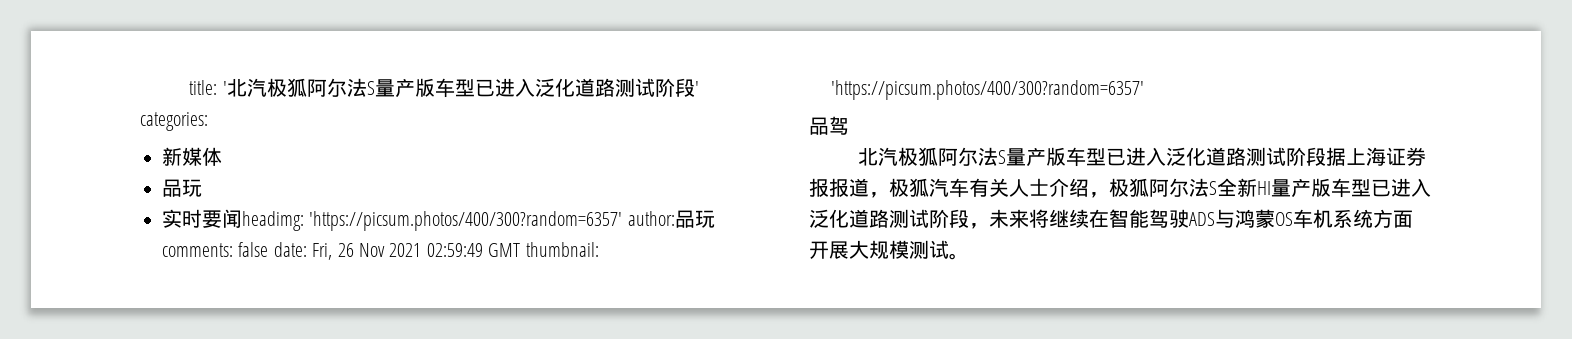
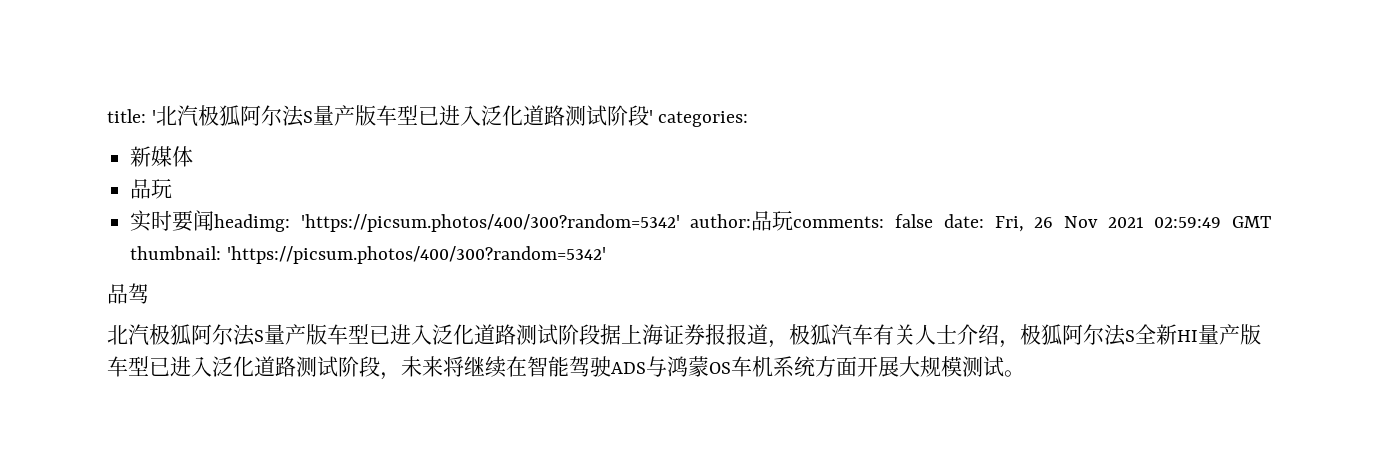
- 实时要闻headimg: 'https://picsum.photos/400/300?random=6357' author:品玩comments: false date: Fri, 26 Nov 2021 02:59:49 GMT thumbnail: 'https://picsum.photos/400/300?random=6357'
+ 实时要闻headimg: 'https://picsum.photos/400/300?random=5342' author:品玩comments: false date: Fri, 26 Nov 2021 02:59:49 GMT thumbnail: 'https://picsum.photos/400/300?random=5342'

